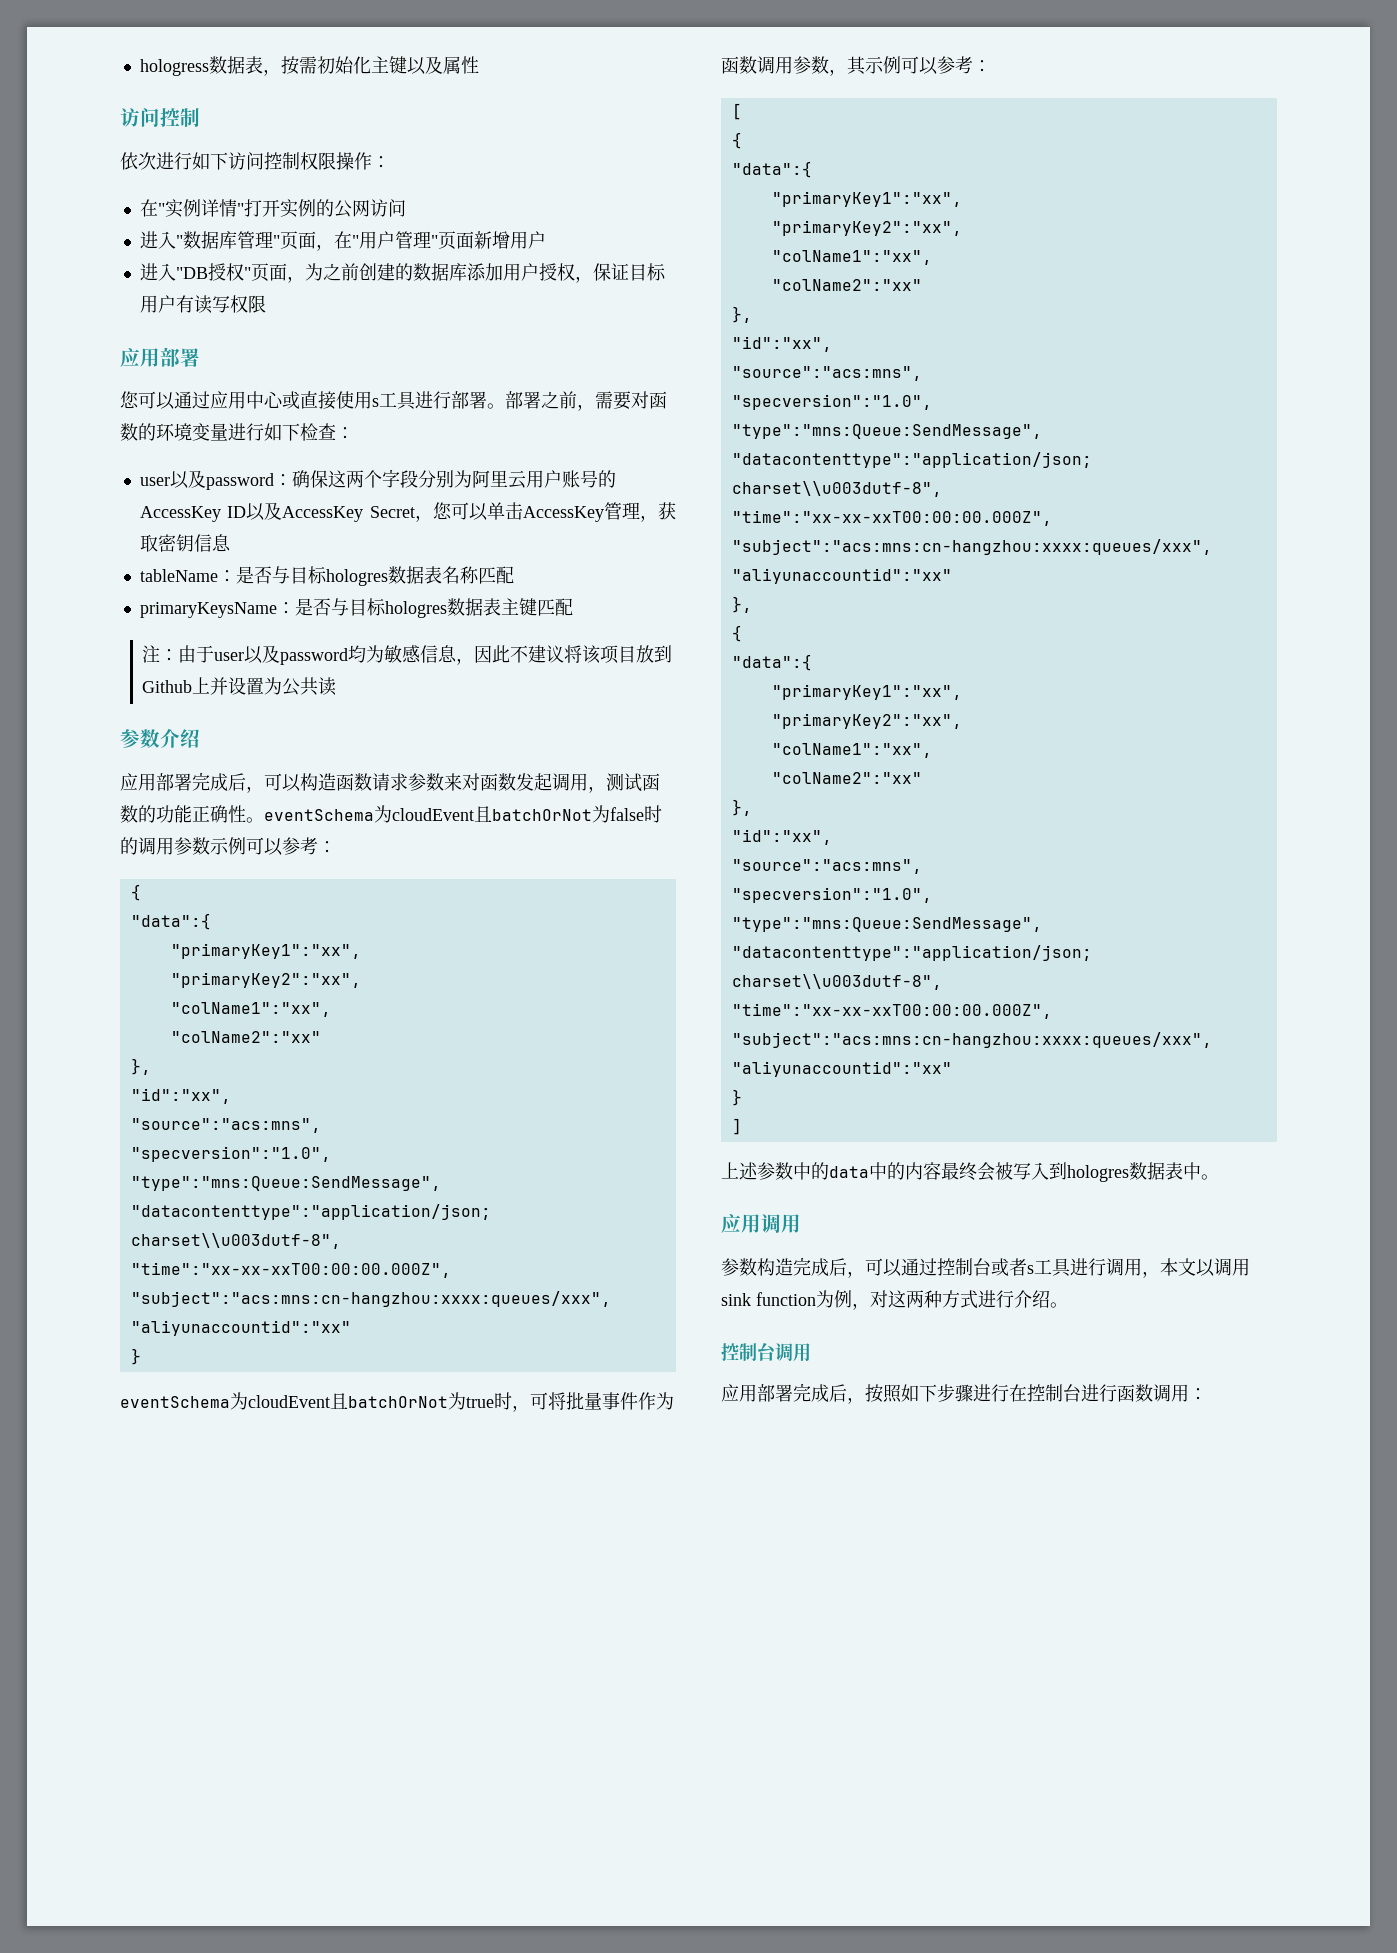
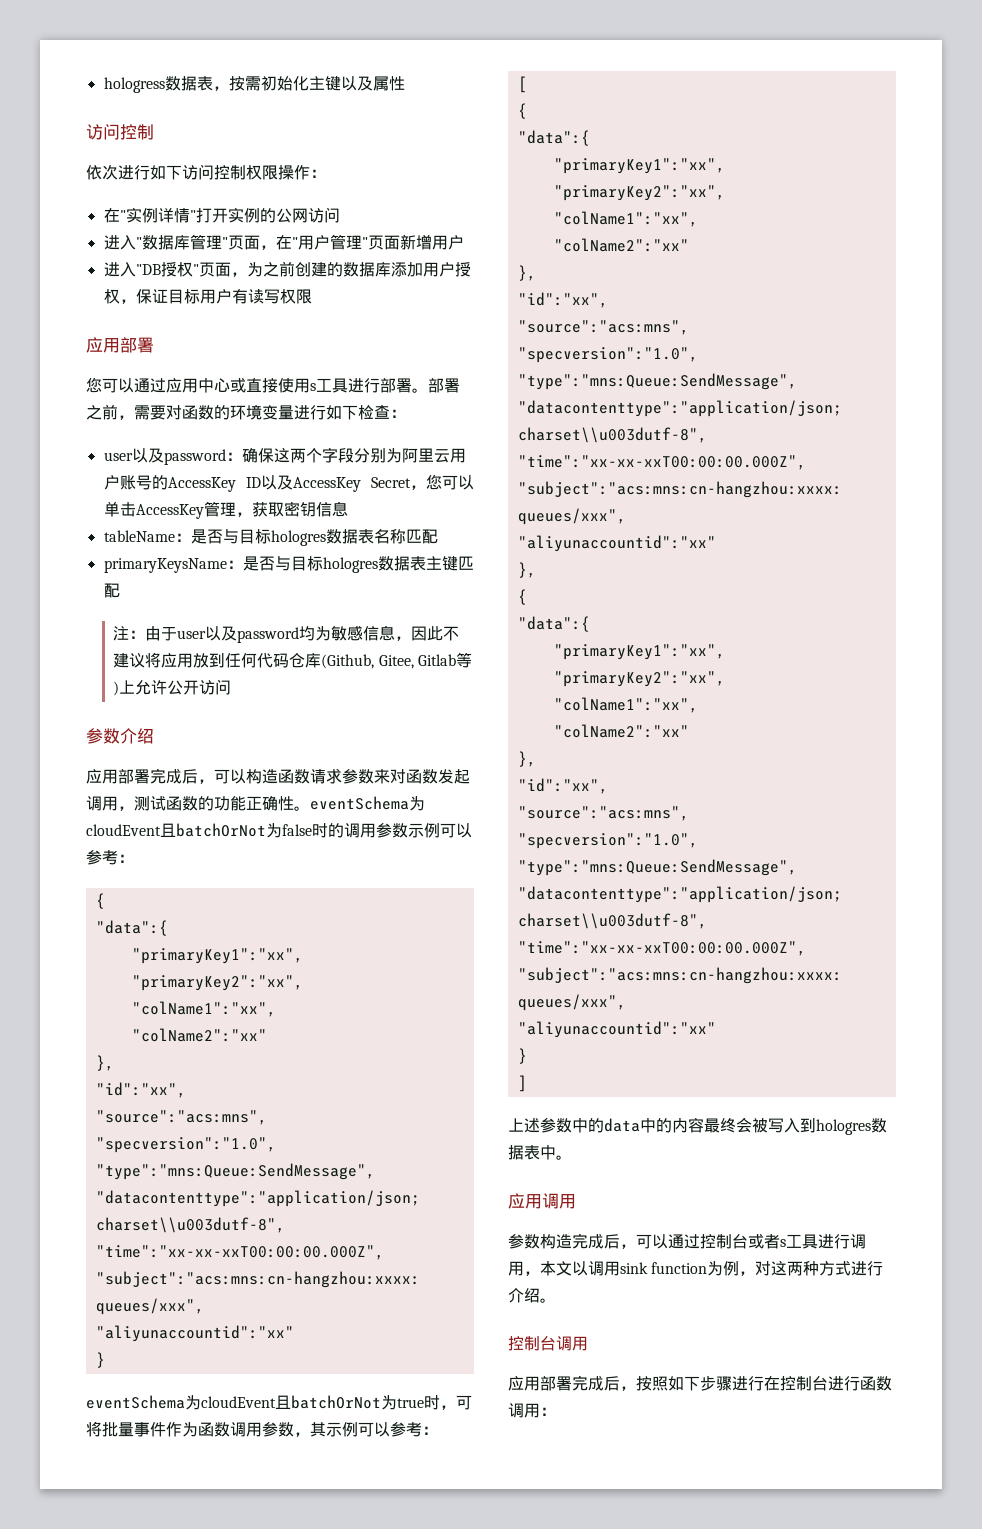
- 注：由于user以及password均为敏感信息，因此不建议将该项目放到Github上并设置为公共读
+ 注：由于user以及password均为敏感信息，因此不建议将应用放到任何代码仓库(Github, Gitee, Gitlab等)上允许公开访问

